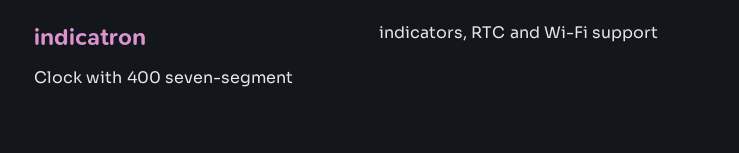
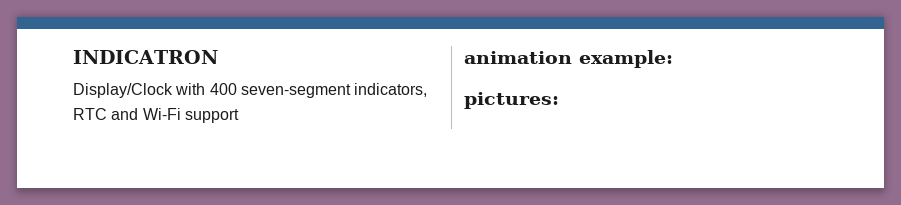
- indicatron
- Clock with 400 seven-segment indicators, RTC and Wi-Fi support
+ INDICATRON
+ Display/Clock with 400 seven-segment indicators, RTC and Wi-Fi support
+ animation example:
+ pictures:

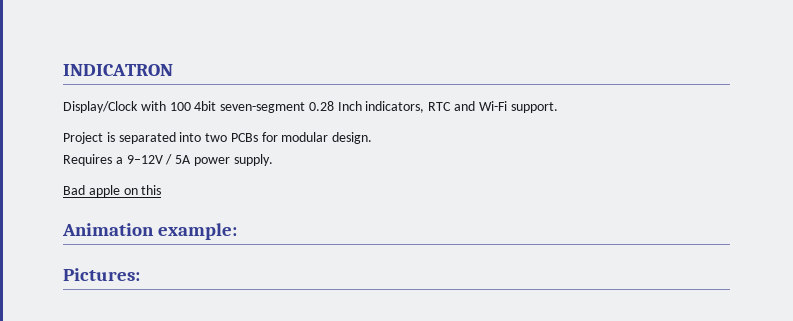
- Display/Clock with 400 seven-segment indicators, RTC and Wi-Fi support
- animation example:
+ Display/Clock with 100 4bit seven-segment 0.28 Inch indicators, RTC and Wi-Fi support.
+ Project is separated into two PCBs for modular design.
+ Requires a 9–12V / 5A power supply.
+ Bad apple on this
+ Animation example:
- pictures:
+ Pictures:

